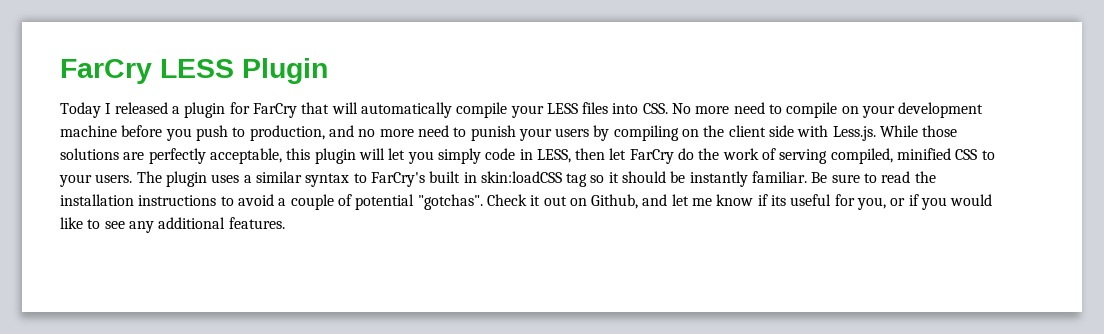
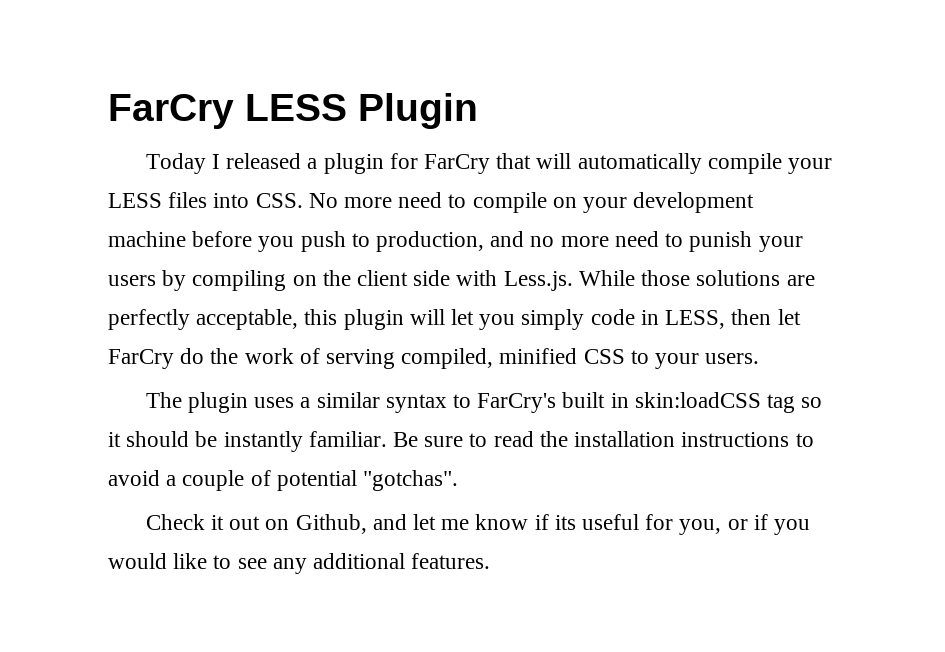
- Today I released a plugin for FarCry that will automatically compile your LESS files into CSS. No more need to compile on your development machine before you push to production, and no more need to punish your users by compiling on the client side with Less.js. While those solutions are perfectly acceptable, this plugin will let you simply code in LESS, then let FarCry do the work of serving compiled, minified CSS to your users. The plugin uses a similar syntax to FarCry's built in skin:loadCSS tag so it should be instantly familiar.
+ Today I released a plugin for FarCry that will automatically compile your LESS files into CSS. No more need to compile on your development machine before you push to production, and no more need to punish your users by compiling on the client side with Less.js. While those solutions are perfectly acceptable, this plugin will let you simply code in LESS, then let FarCry do the work of serving compiled, minified CSS to your users.
+ The plugin uses a similar syntax to FarCry's built in skin:loadCSS tag so it should be instantly familiar.
- Be sure to read the installation instructions to avoid a couple of potential "gotchas". Check it out on Github, and let me know if its useful for you, or if you would like to see any additional features.
+ Be sure to read the installation instructions to avoid a couple of potential "gotchas".
+ Check it out on Github, and let me know if its useful for you, or if you would like to see any additional features.

